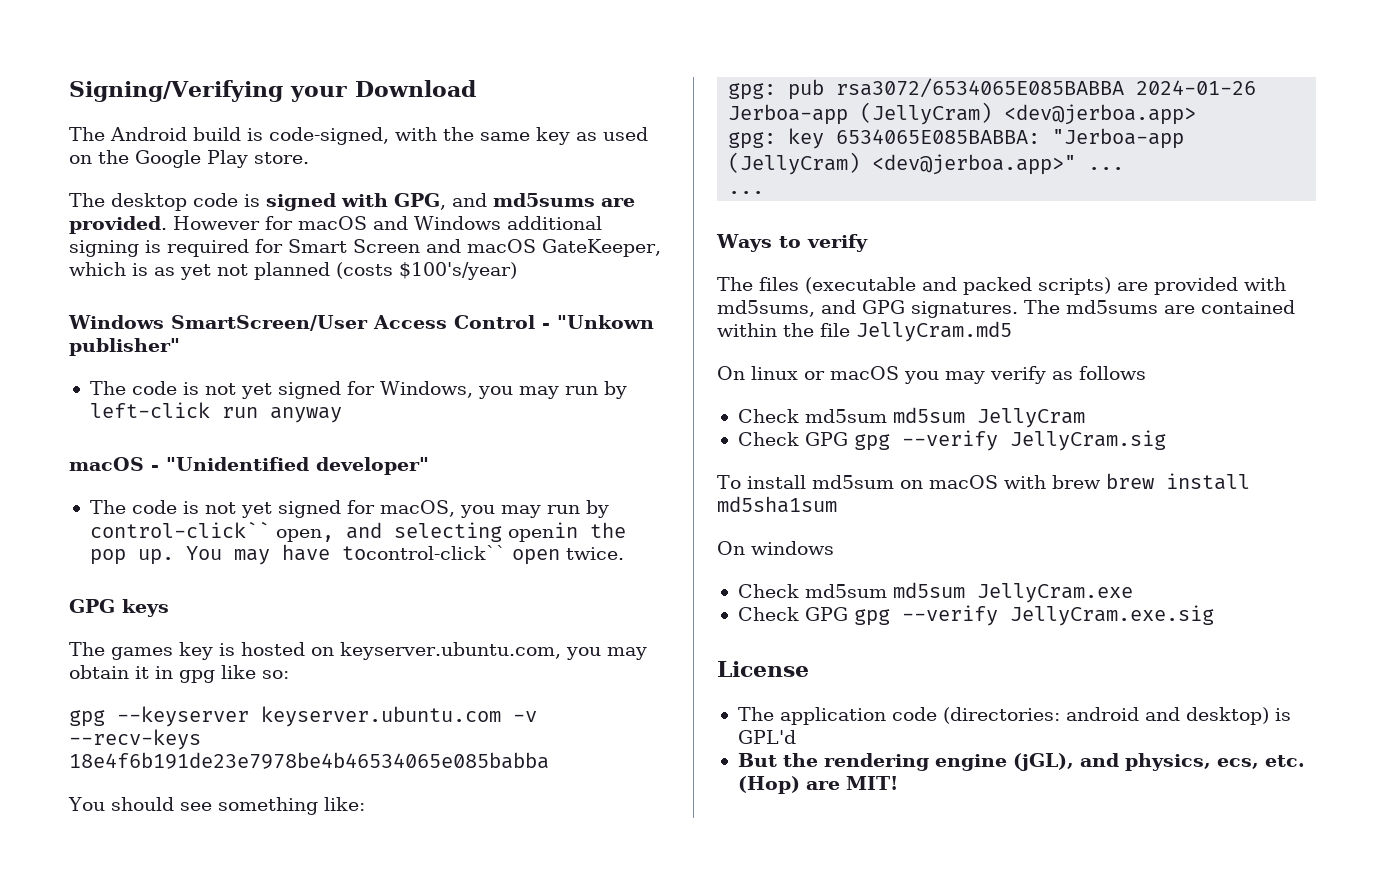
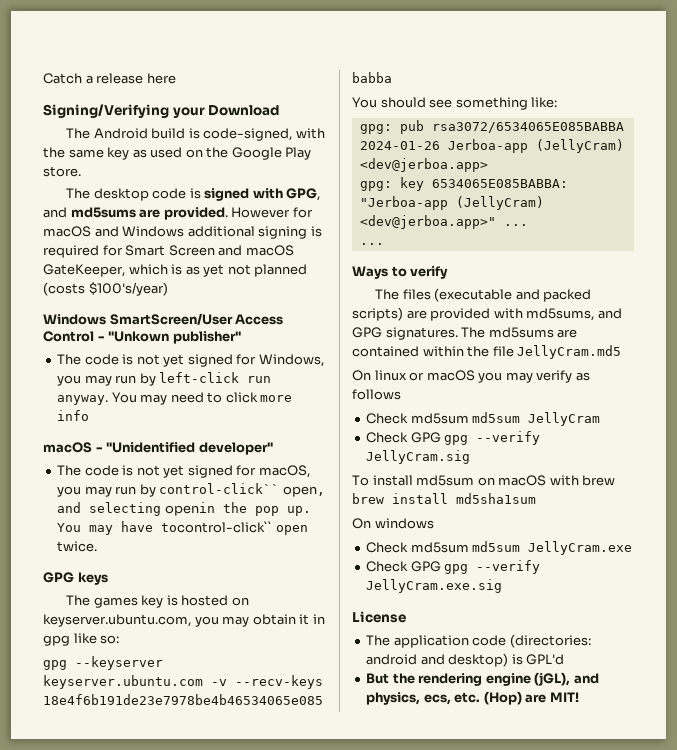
+ Catch a release here
- The code is not yet signed for Windows, you may run by left-click run anyway
+ The code is not yet signed for Windows, you may run by left-click run anyway. You may need to click more info

